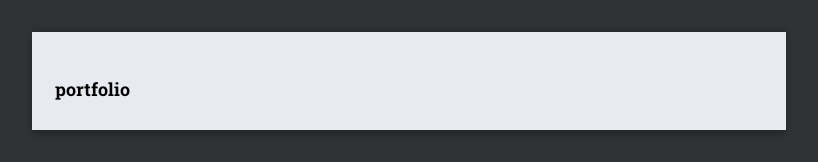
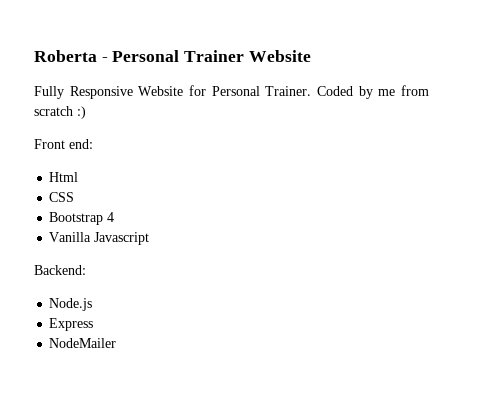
- portfolio
+ Roberta - Personal Trainer Website
+ Fully Responsive Website for Personal Trainer. Coded by me from scratch :)
+ Front end:
+ Html
+ CSS
+ Bootstrap 4
+ Vanilla Javascript
+ Backend:
+ Node.js
+ Express
+ NodeMailer

